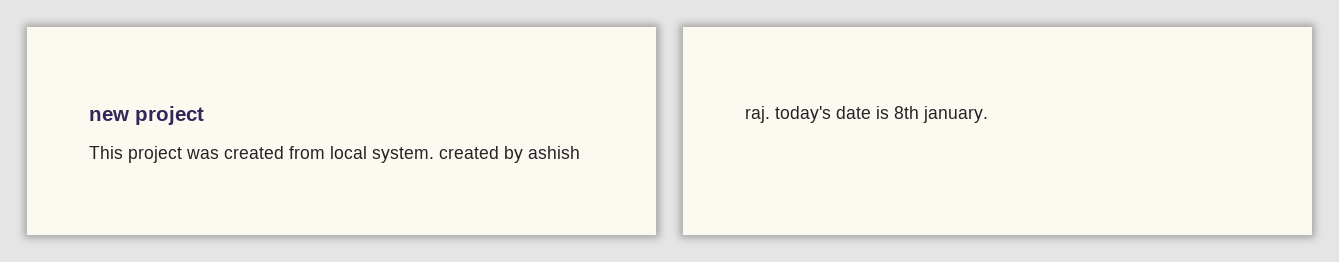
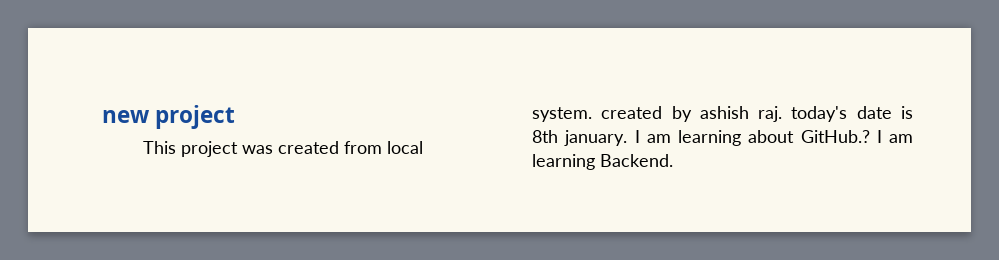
+ I am learning about GitHub.? I am learning Backend.

